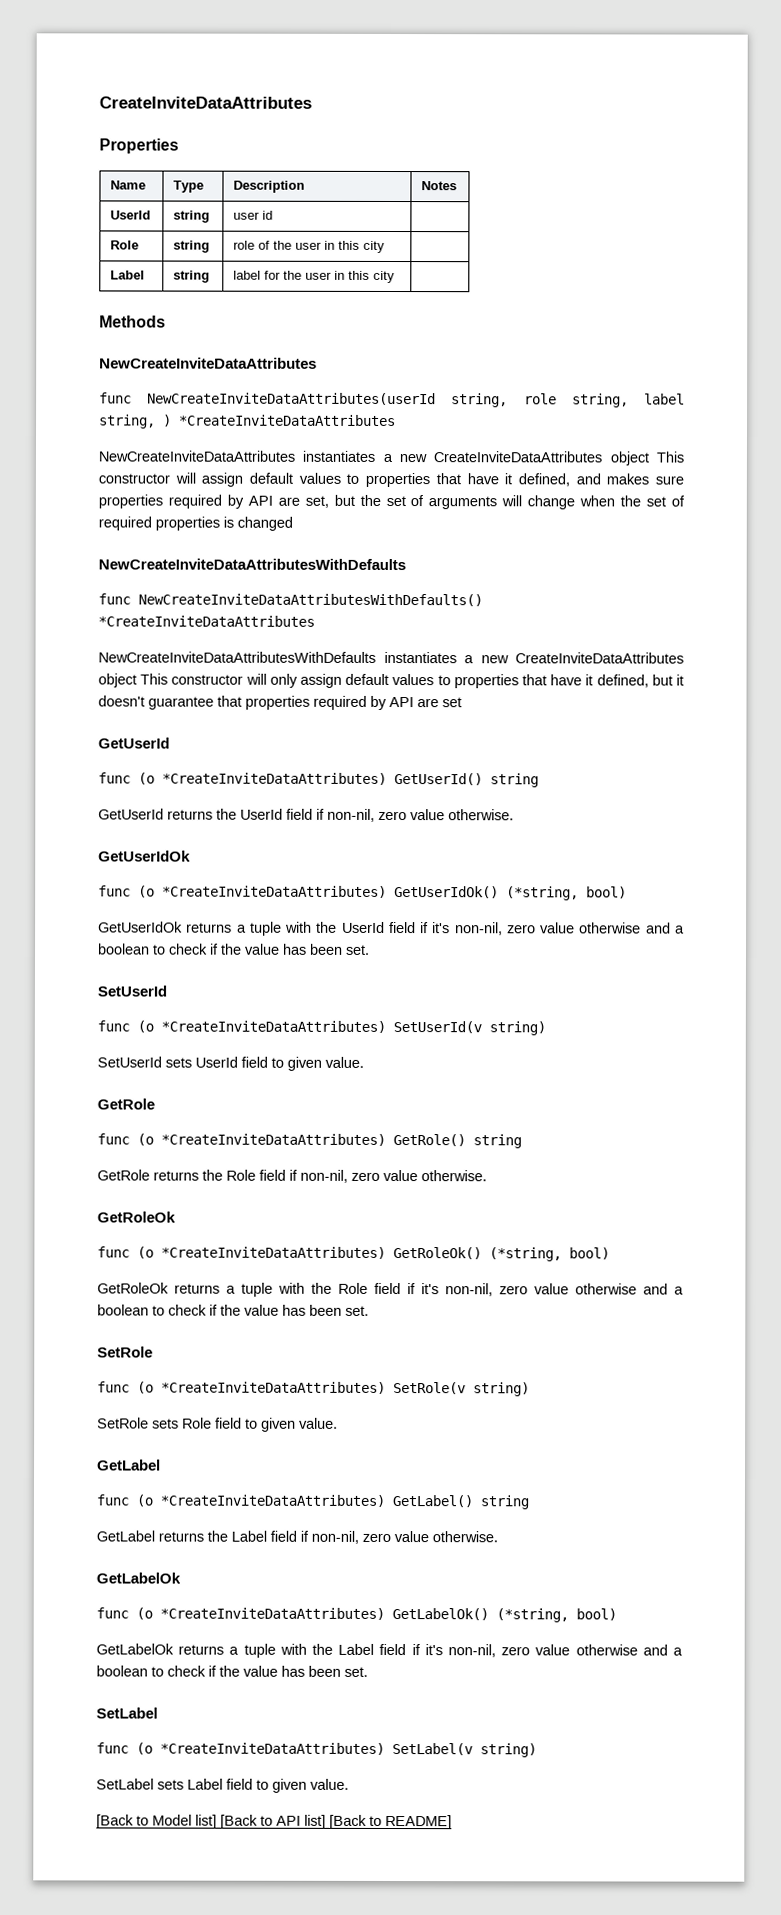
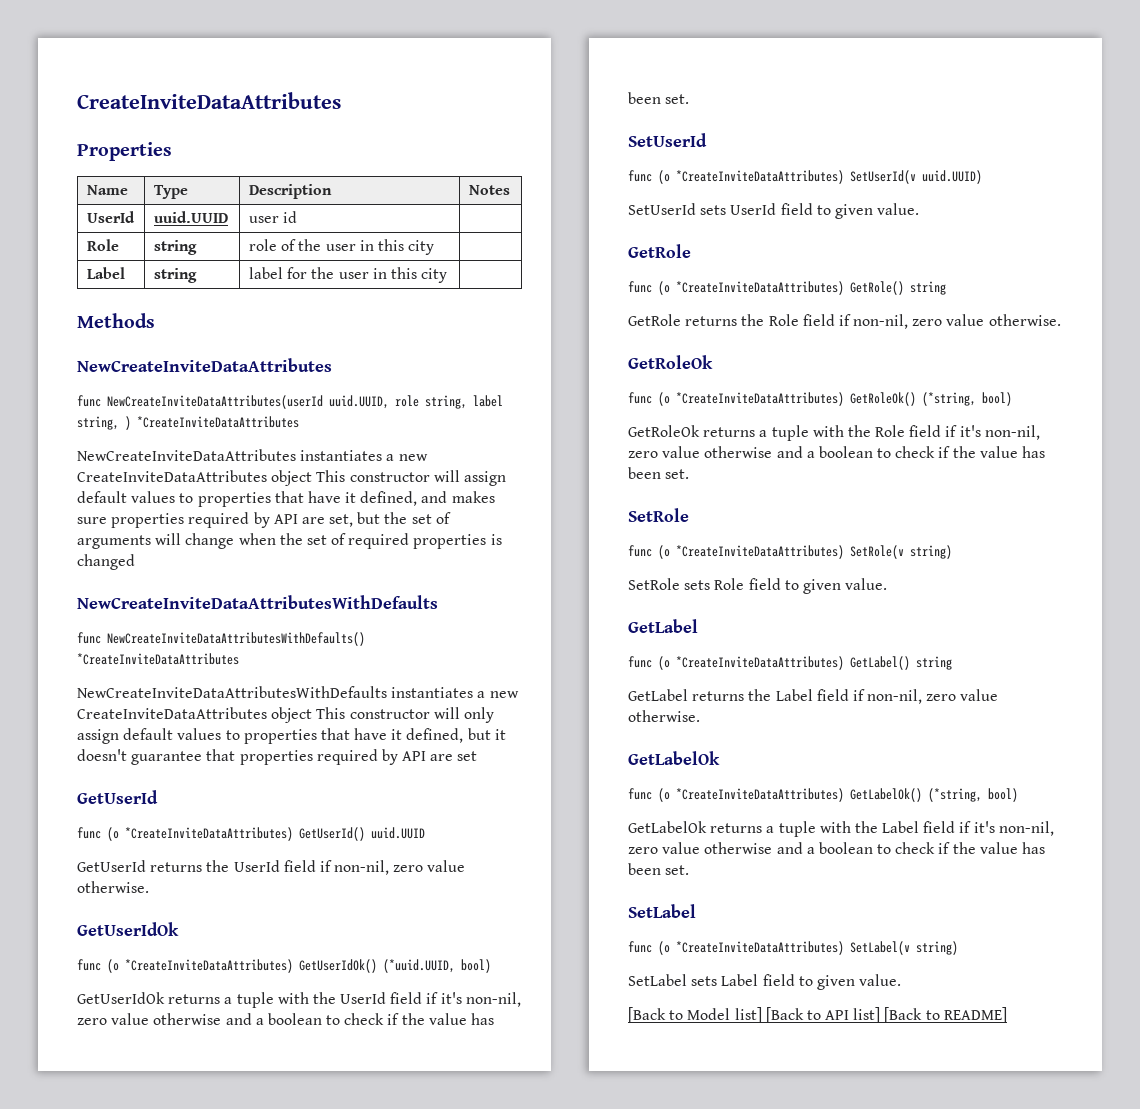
- UserId | string | user id |
+ UserId | uuid.UUID | user id |
- func NewCreateInviteDataAttributes(userId string, role string, label string, ) *CreateInviteDataAttributes
+ func NewCreateInviteDataAttributes(userId uuid.UUID, role string, label string, ) *CreateInviteDataAttributes
- func (o *CreateInviteDataAttributes) GetUserId() string
+ func (o *CreateInviteDataAttributes) GetUserId() uuid.UUID
- func (o *CreateInviteDataAttributes) GetUserIdOk() (*string, bool)
+ func (o *CreateInviteDataAttributes) GetUserIdOk() (*uuid.UUID, bool)
- func (o *CreateInviteDataAttributes) SetUserId(v string)
+ func (o *CreateInviteDataAttributes) SetUserId(v uuid.UUID)

